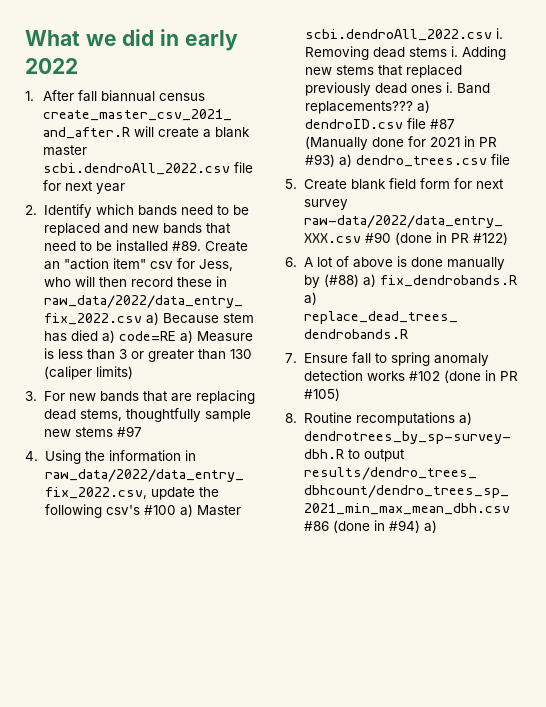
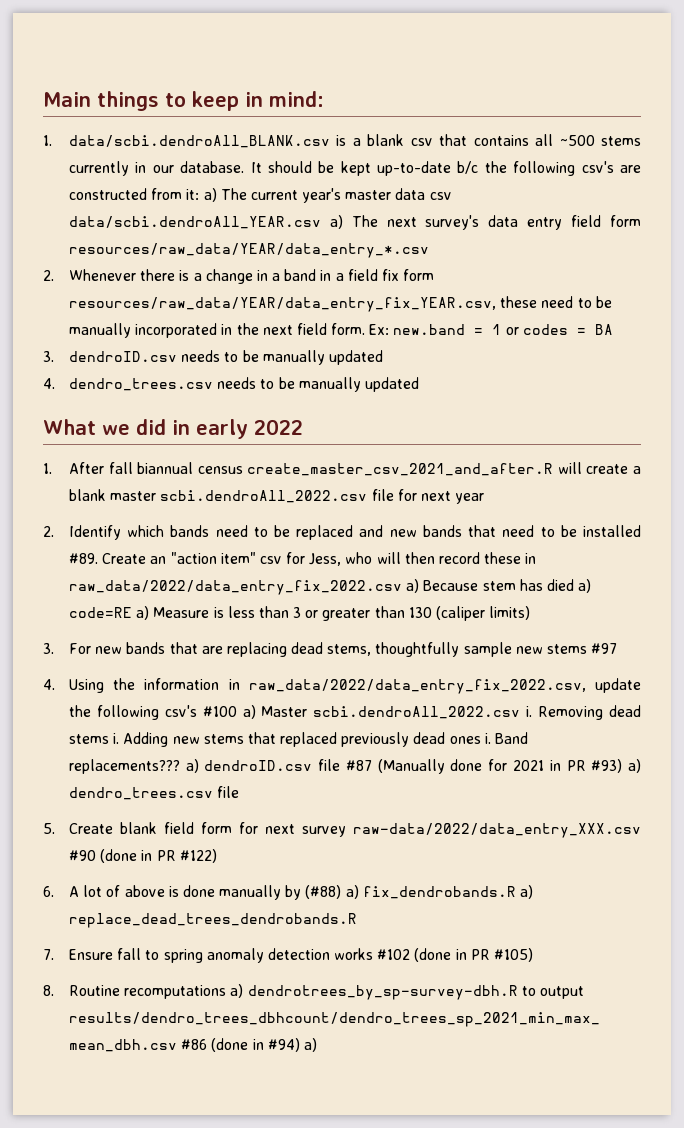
+ Main things to keep in mind:
+ 1. data/scbi.dendroAll_BLANK.csv is a blank csv that contains all ~500 stems currently in our database. It should be kept up-to-date b/c the following csv's are constructed from it: a) The current year's master data csv data/scbi.dendroAll_YEAR.csv a) The next survey's data entry field form resources/raw_data/YEAR/data_entry_*.csv
+ 2. Whenever there is a change in a band in a field fix form resources/raw_data/YEAR/data_entry_fix_YEAR.csv, these need to be manually incorporated in the next field form. Ex: new.band = 1 or codes = BA
+ 3. dendroID.csv needs to be manually updated
+ 4. dendro_trees.csv needs to be manually updated

